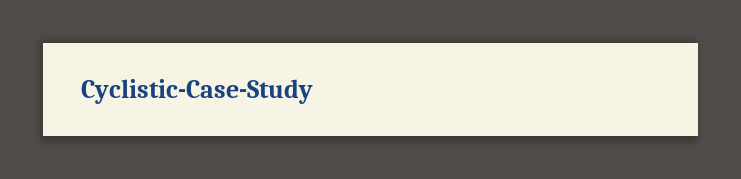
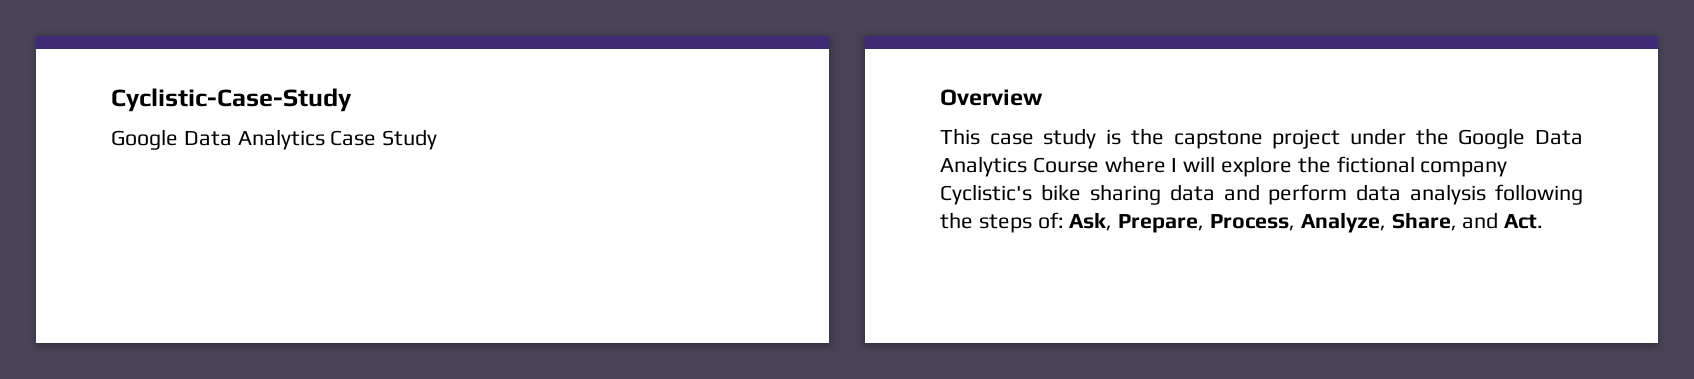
+ Google Data Analytics Case Study
+ Overview
+ This case study is the capstone project under the Google Data Analytics Course where I will explore the fictional company Cyclistic's bike sharing data and perform data analysis following the steps of: Ask, Prepare, Process, Analyze, Share, and Act.

